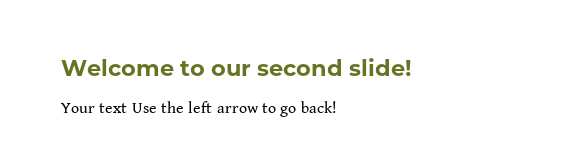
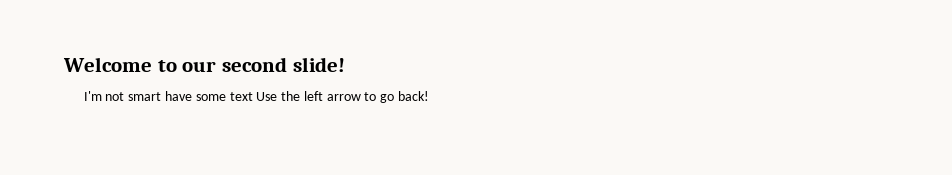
- Your text Use the left arrow to go back!
+ I'm not smart have some text Use the left arrow to go back!

